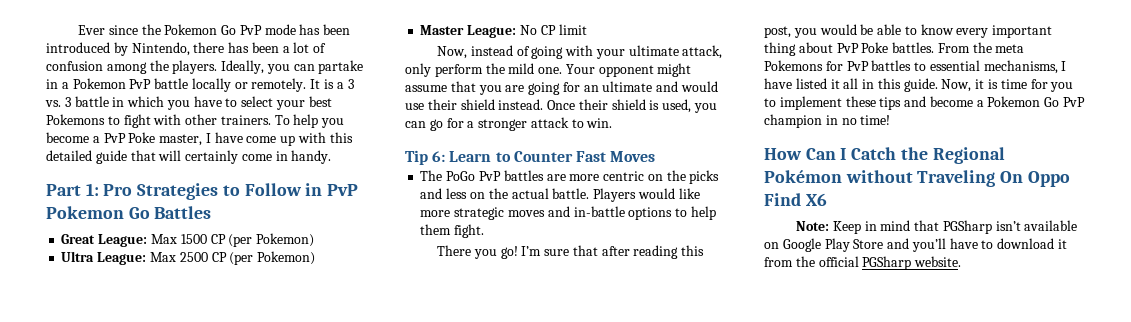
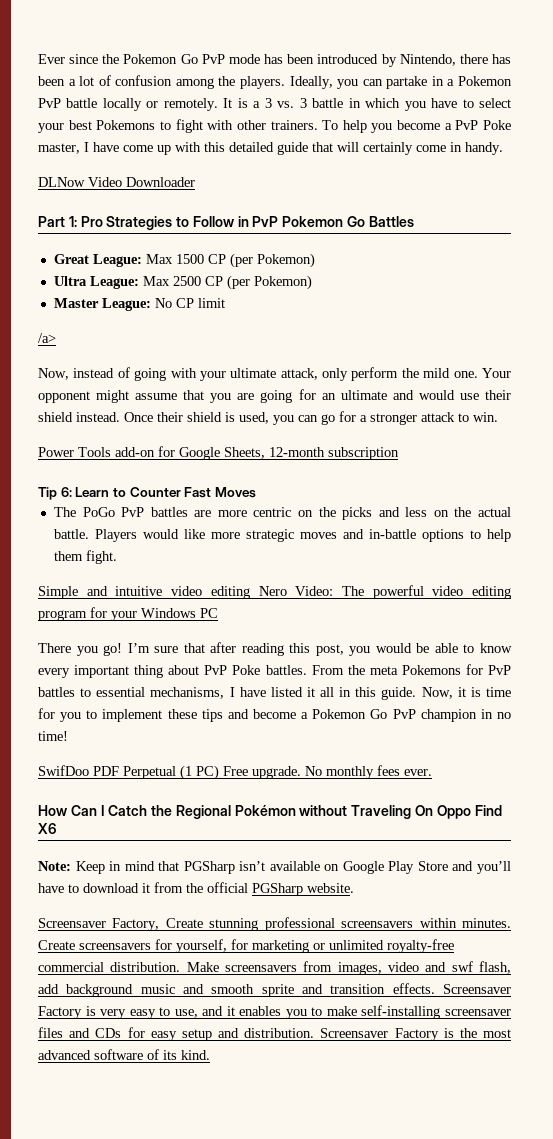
+ DLNow Video Downloader
+ /a>
+ Power Tools add-on for Google Sheets, 12-month subscription
+ Simple and intuitive video editing Nero Video: The powerful video editing program for your Windows PC
+ SwifDoo PDF Perpetual (1 PC) Free upgrade. No monthly fees ever.
+ Screensaver Factory, Create stunning professional screensavers within minutes. Create screensavers for yourself, for marketing or unlimited royalty-free commercial distribution. Make screensavers from images, video and swf flash, add background music and smooth sprite and transition effects. Screensaver Factory is very easy to use, and it enables you to make self-installing screensaver files and CDs for easy setup and distribution. Screensaver Factory is the most advanced software of its kind.

